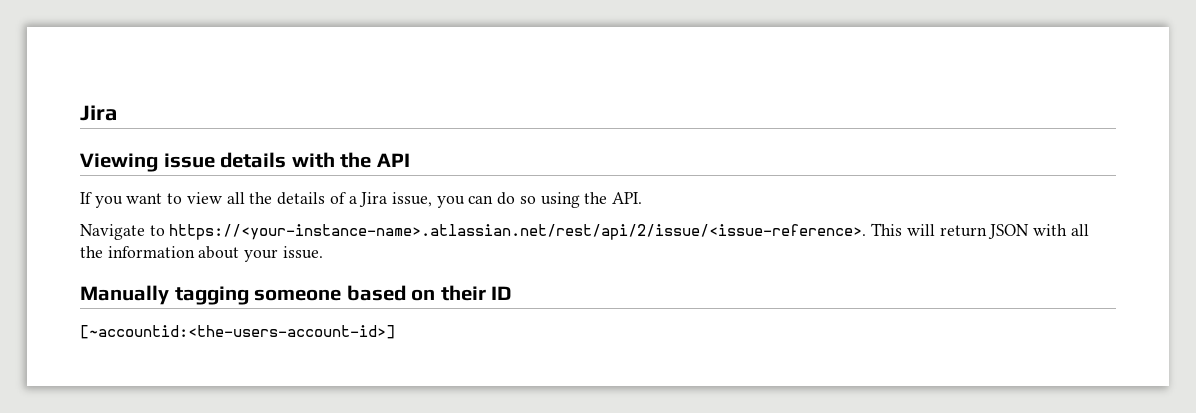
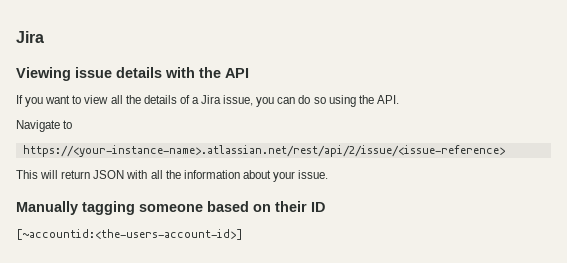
- Navigate to https://<your-instance-name>.atlassian.net/rest/api/2/issue/<issue-reference>. This will return JSON with all the information about your issue.
+ Navigate to
+ https://<your-instance-name>.atlassian.net/rest/api/2/issue/<issue-reference>
+ This will return JSON with all the information about your issue.

